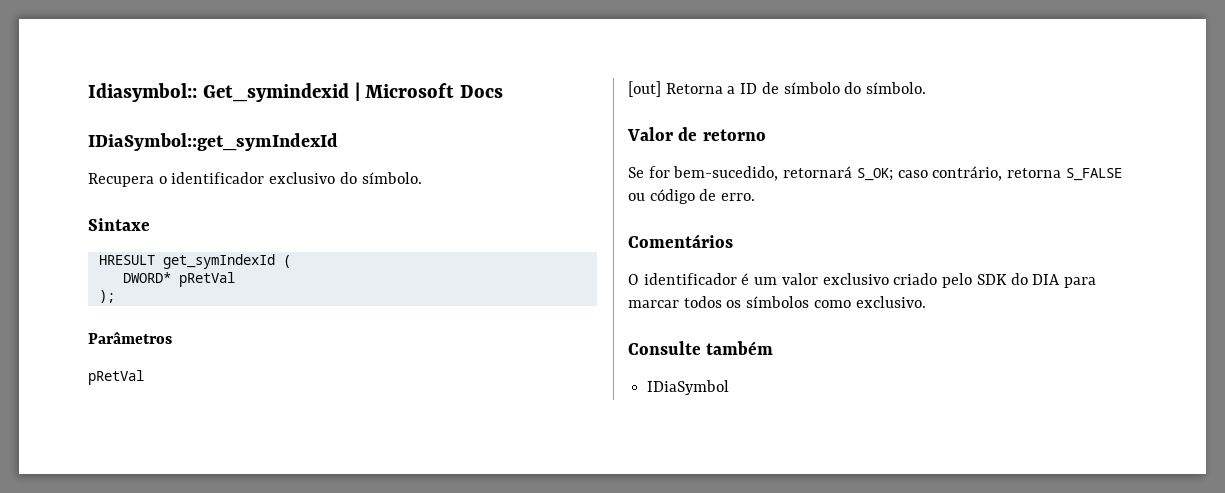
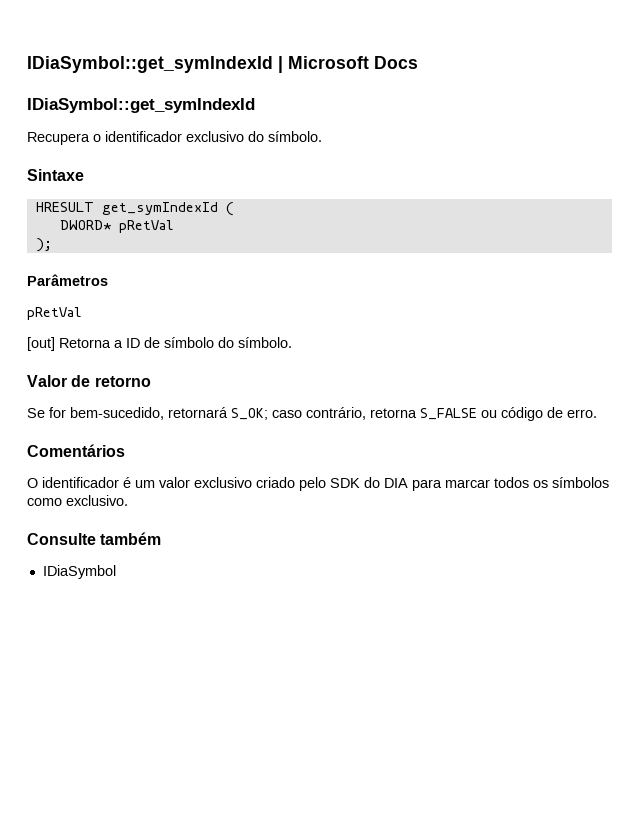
- Idiasymbol:: Get_symindexid | Microsoft Docs
+ IDiaSymbol::get_symIndexId | Microsoft Docs

